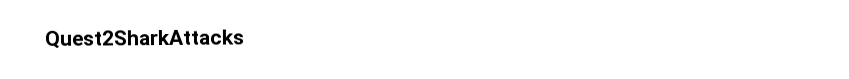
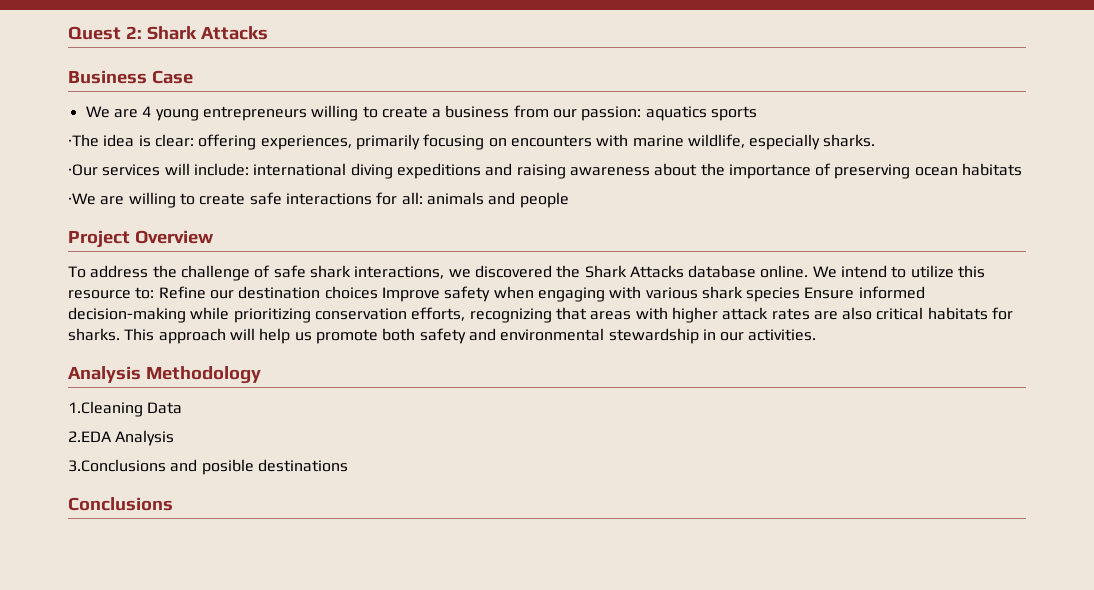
- Quest2SharkAttacks
+ Quest 2: Shark Attacks
+ Business Case
+ We are 4 young entrepreneurs willing to create a business from our passion: aquatics sports
+ ·The idea is clear: offering experiences, primarily focusing on encounters with marine wildlife, especially sharks.
+ ·Our services will include: international diving expeditions and raising awareness about the importance of preserving ocean habitats
+ ·We are willing to create safe interactions for all: animals and people
+ Project Overview
+ To address the challenge of safe shark interactions, we discovered the Shark Attacks database online. We intend to utilize this resource to: Refine our destination choices Improve safety when engaging with various shark species Ensure informed decision-making while prioritizing conservation efforts, recognizing that areas with higher attack rates are also critical habitats for sharks. This approach will help us promote both safety and environmental stewardship in our activities.
+ Analysis Methodology
+ 1.Cleaning Data
+ 2.EDA Analysis
+ 3.Conclusions and posible destinations
+ Conclusions

